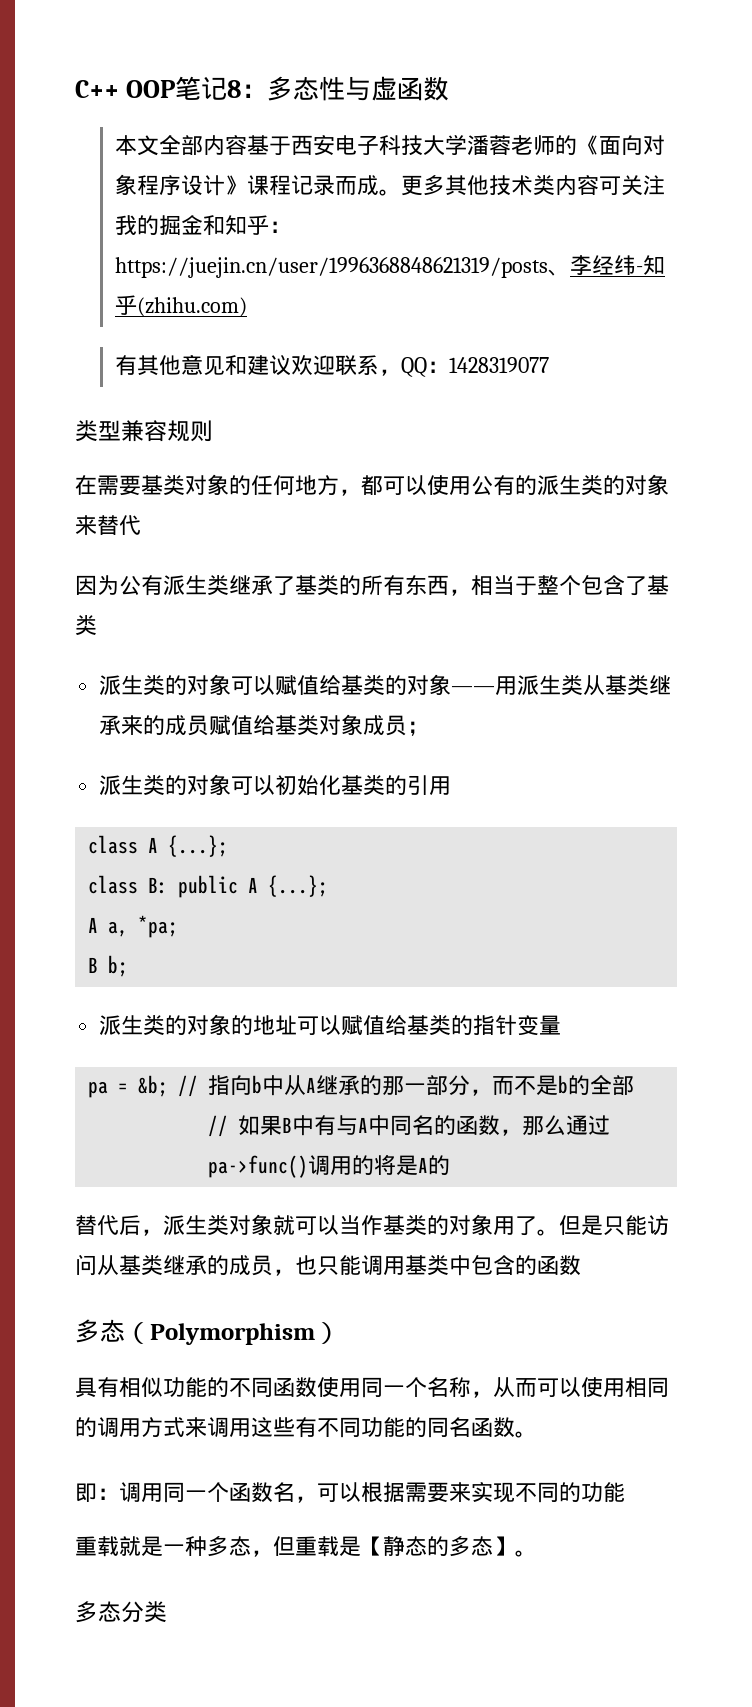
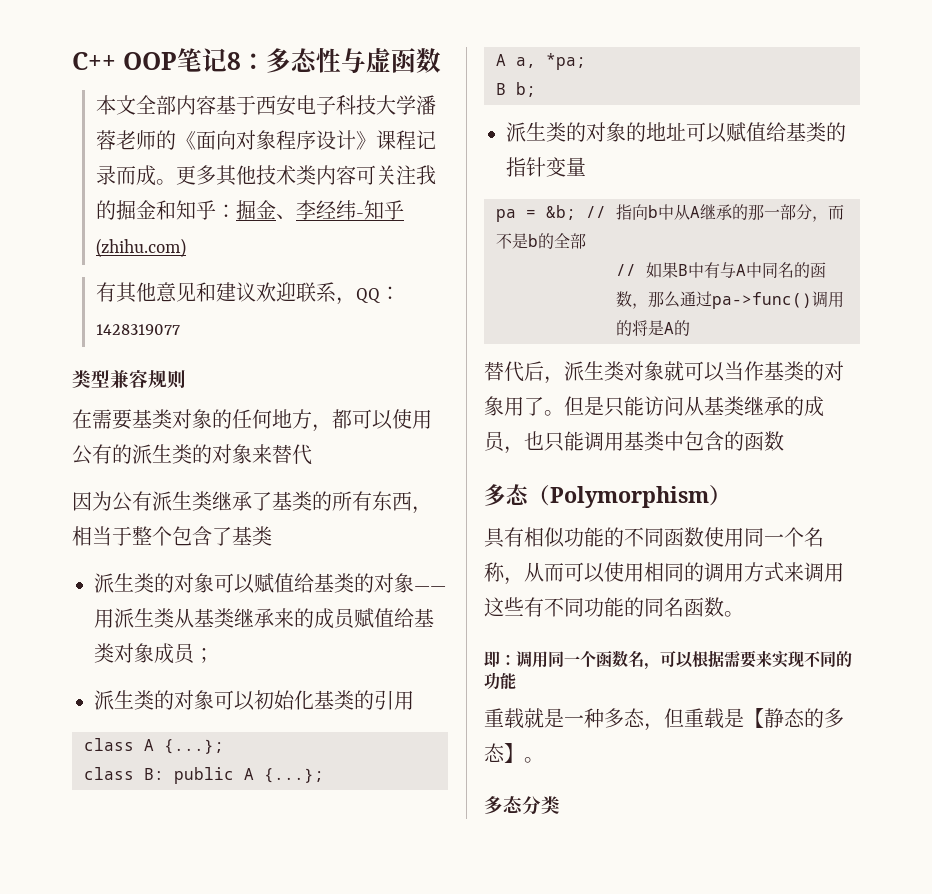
- 更多其他技术类内容可关注我的掘金和知乎：https://juejin.cn/user/1996368848621319/posts、李经纬-知乎(zhihu.com)
+ 更多其他技术类内容可关注我的掘金和知乎：掘金、李经纬-知乎(zhihu.com)

